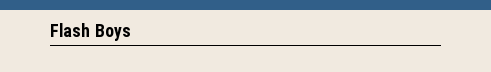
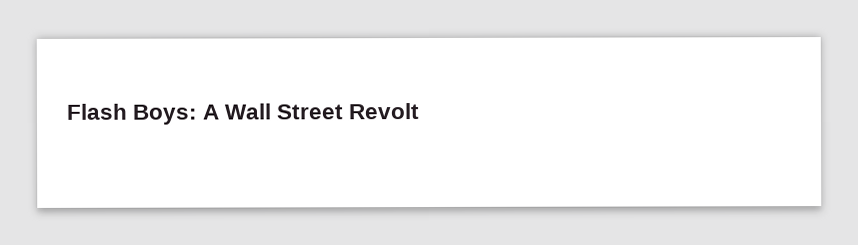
- Flash Boys
+ Flash Boys: A Wall Street Revolt

